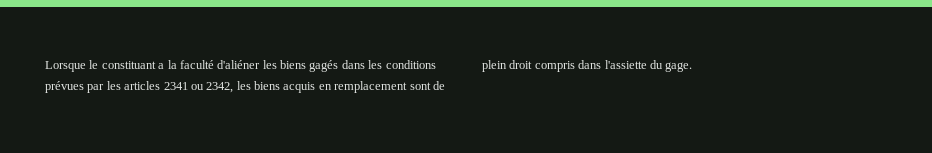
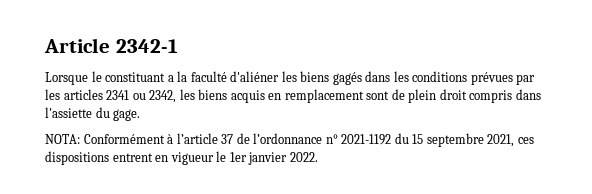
+ Article 2342-1
+ NOTA: Conformément à l’article 37 de l’ordonnance n° 2021-1192 du 15 septembre 2021, ces dispositions entrent en vigueur le 1er janvier 2022.

